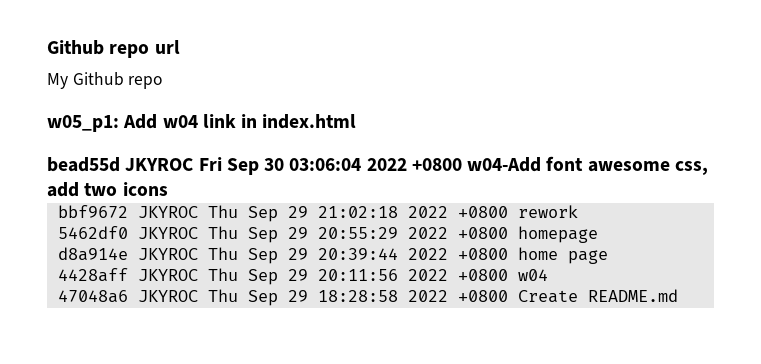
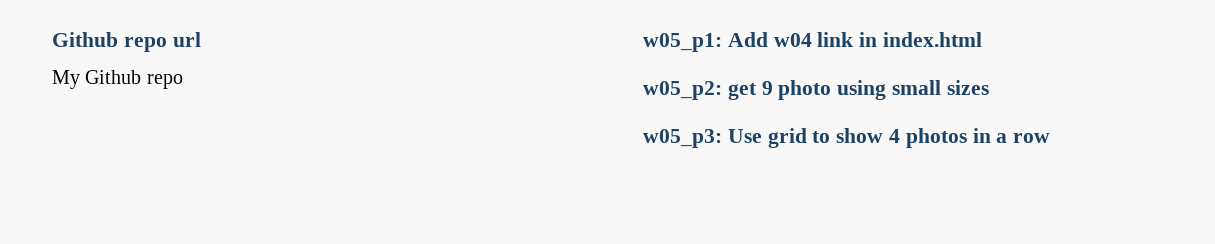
- bead55d JKYROC Fri Sep 30 03:06:04 2022 +0800 w04-Add font awesome css, add two icons
- bbf9672 JKYROC Thu Sep 29 21:02:18 2022 +0800 rework
- 5462df0 JKYROC Thu Sep 29 20:55:29 2022 +0800 homepage
- d8a914e JKYROC Thu Sep 29 20:39:44 2022 +0800 home page
- 4428aff JKYROC Thu Sep 29 20:11:56 2022 +0800 w04
- 47048a6 JKYROC Thu Sep 29 18:28:58 2022 +0800 Create README.md
+ w05_p2: get 9 photo using small sizes
+ w05_p3: Use grid to show 4 photos in a row

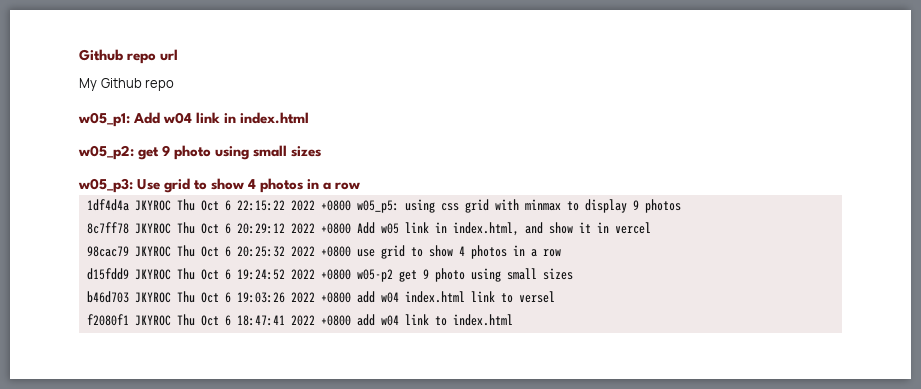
+ 1df4d4a JKYROC Thu Oct 6 22:15:22 2022 +0800 w05_p5: using css grid with minmax to display 9 photos
+ 8c7ff78 JKYROC Thu Oct 6 20:29:12 2022 +0800 Add w05 link in index.html, and show it in vercel
+ 98cac79 JKYROC Thu Oct 6 20:25:32 2022 +0800 use grid to show 4 photos in a row
+ d15fdd9 JKYROC Thu Oct 6 19:24:52 2022 +0800 w05-p2 get 9 photo using small sizes
+ b46d703 JKYROC Thu Oct 6 19:03:26 2022 +0800 add w04 index.html link to versel
+ f2080f1 JKYROC Thu Oct 6 18:47:41 2022 +0800 add w04 link to index.html

